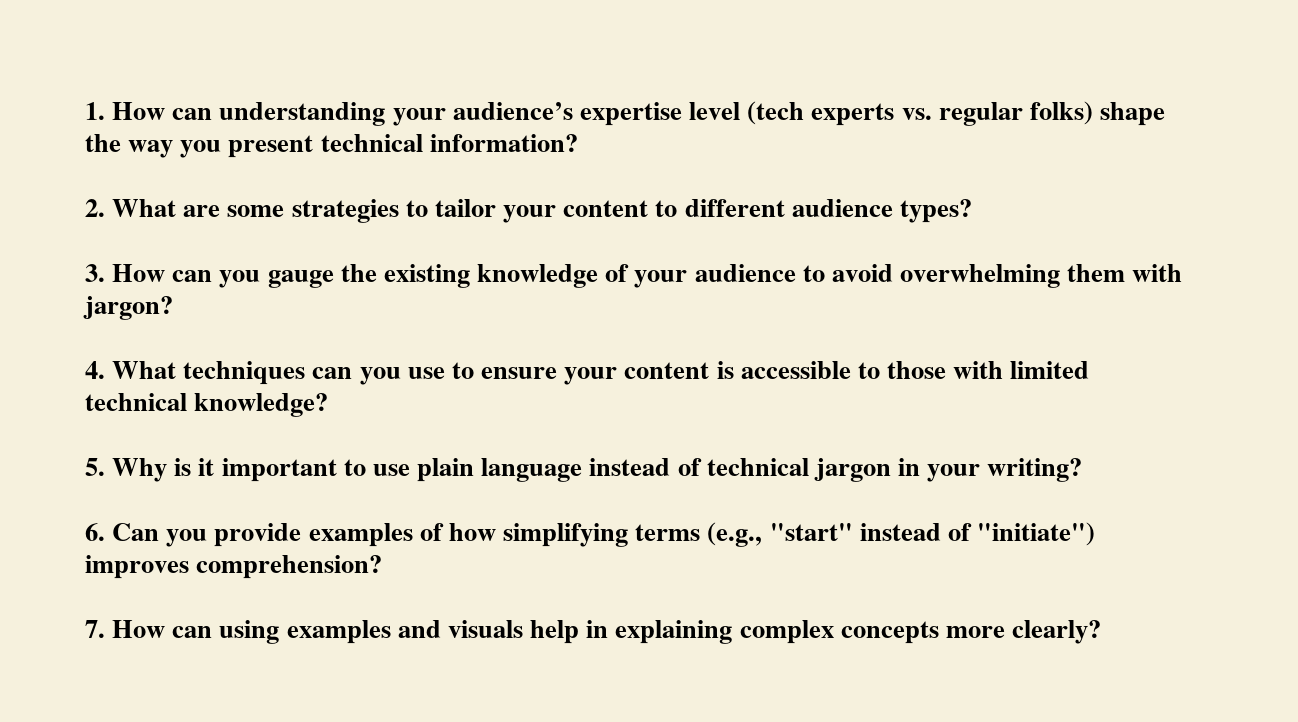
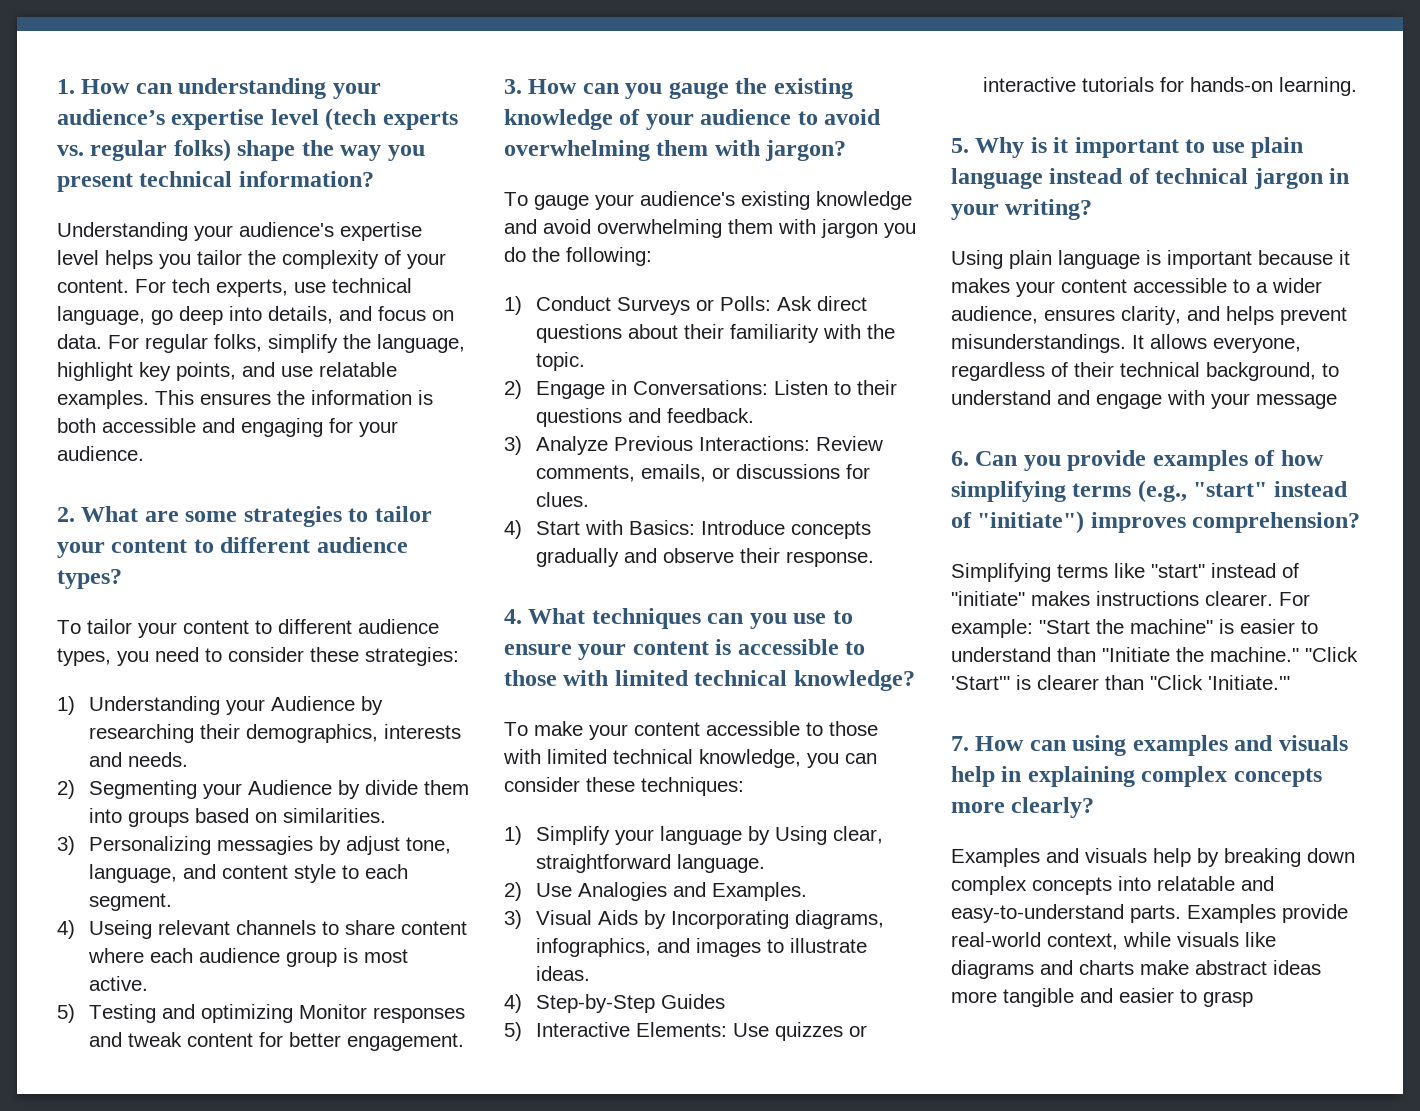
+ Understanding your audience's expertise level helps you tailor the complexity of your content. For tech experts, use technical language, go deep into details, and focus on data. For regular folks, simplify the language, highlight key points, and use relatable examples. This ensures the information is both accessible and engaging for your audience.
+ To tailor your content to different audience types, you need to consider these strategies:
+ 1) Understanding your Audience by researching their demographics, interests and needs.
+ 2) Segmenting your Audience by divide them into groups based on similarities.
+ 3) Personalizing messagies by adjust tone, language, and content style to each segment.
+ 4) Useing relevant channels to share content where each audience group is most active.
+ 5) Testing and optimizing Monitor responses and tweak content for better engagement.
+ To gauge your audience's existing knowledge and avoid overwhelming them with jargon you do the following:
+ 1) Conduct Surveys or Polls: Ask direct questions about their familiarity with the topic.
+ 2) Engage in Conversations: Listen to their questions and feedback.
+ 3) Analyze Previous Interactions: Review comments, emails, or discussions for clues.
+ 4) Start with Basics: Introduce concepts gradually and observe their response.
+ To make your content accessible to those with limited technical knowledge, you can consider these techniques:
+ 1) Simplify your language by Using clear, straightforward language.
+ 2) Use Analogies and Examples.
+ 3) Visual Aids by Incorporating diagrams, infographics, and images to illustrate ideas.
+ 4) Step-by-Step Guides
+ 5) Interactive Elements: Use quizzes or interactive tutorials for hands-on learning.
+ Using plain language is important because it makes your content accessible to a wider audience, ensures clarity, and helps prevent misunderstandings. It allows everyone, regardless of their technical background, to understand and engage with your message
+ Simplifying terms like "start" instead of "initiate" makes instructions clearer. For example: "Start the machine" is easier to understand than "Initiate the machine." "Click 'Start'" is clearer than "Click 'Initiate.'"
+ Examples and visuals help by breaking down complex concepts into relatable and easy-to-understand parts. Examples provide real-world context, while visuals like diagrams and charts make abstract ideas more tangible and easier to grasp

